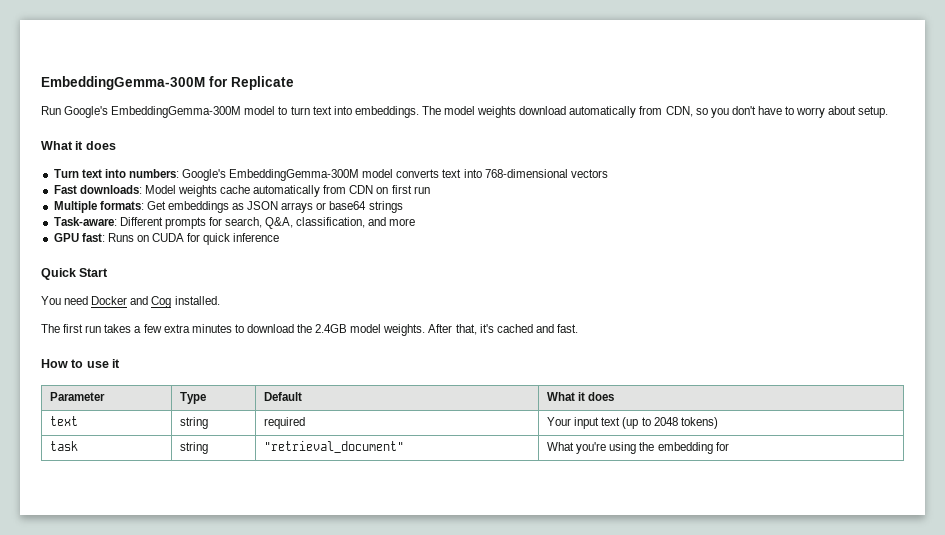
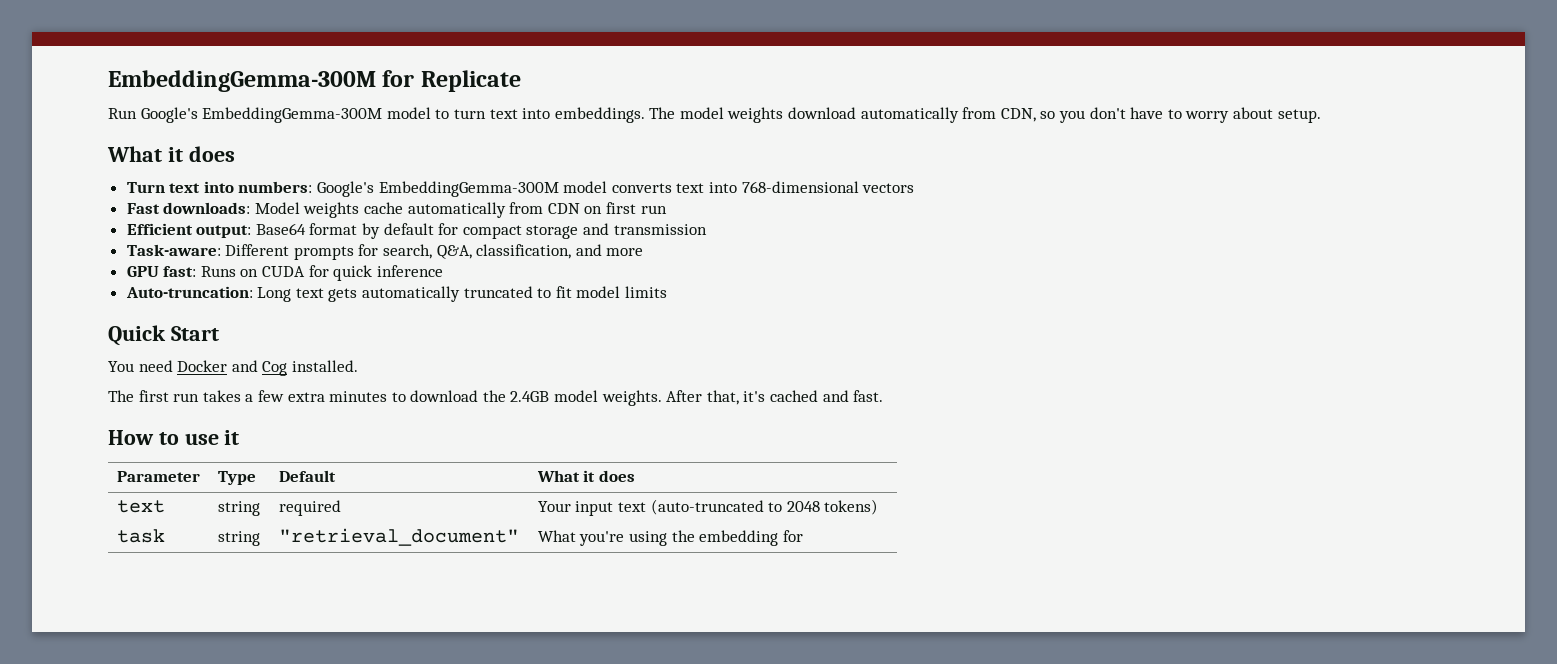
- Multiple formats: Get embeddings as JSON arrays or base64 strings
+ Efficient output: Base64 format by default for compact storage and transmission
+ Auto-truncation: Long text gets automatically truncated to fit model limits
- text | string | required | Your input text (up to 2048 tokens)
+ text | string | required | Your input text (auto-truncated to 2048 tokens)

